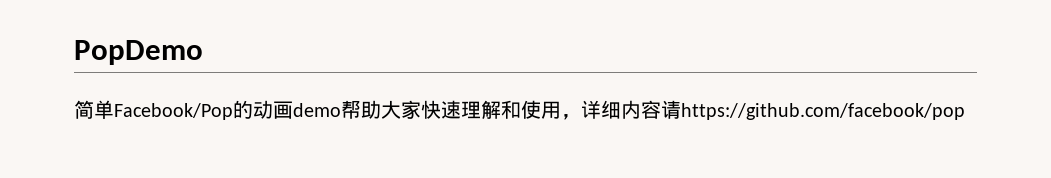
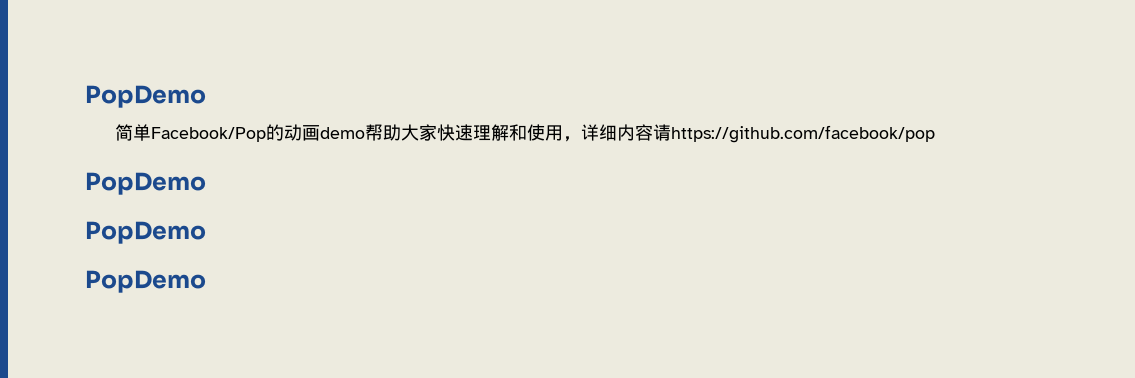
  简单Facebook/Pop的动画demo帮助大家快速理解和使用，详细内容请https://github.com/facebook/pop
+ PopDemo
+ PopDemo
+ PopDemo

